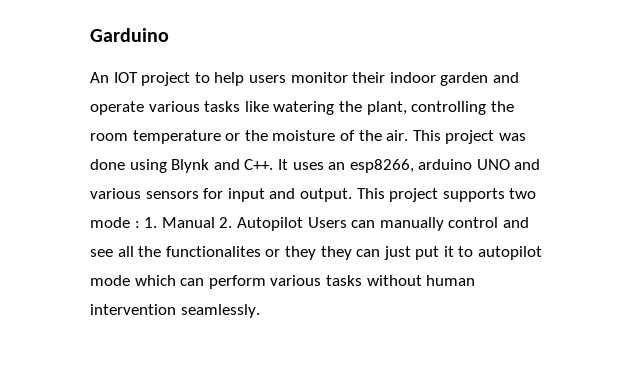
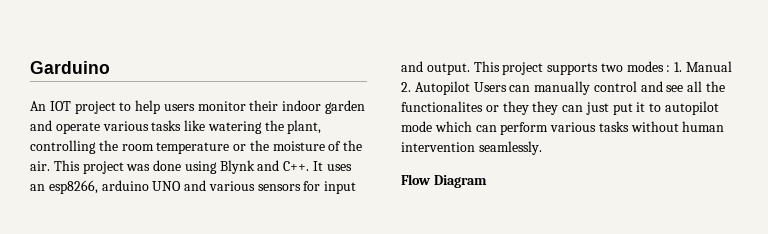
- This project supports two mode : 1. Manual 2. Autopilot Users can manually control and see all the functionalites or they they can just put it to autopilot mode which can perform various tasks without human intervention seamlessly.
+ This project supports two modes : 1. Manual 2. Autopilot Users can manually control and see all the functionalites or they they can just put it to autopilot mode which can perform various tasks without human intervention seamlessly.
+ Flow Diagram

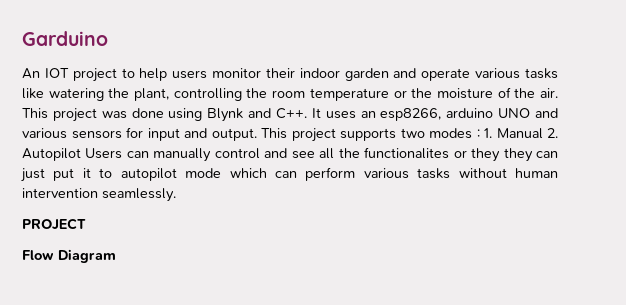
+ PROJECT

